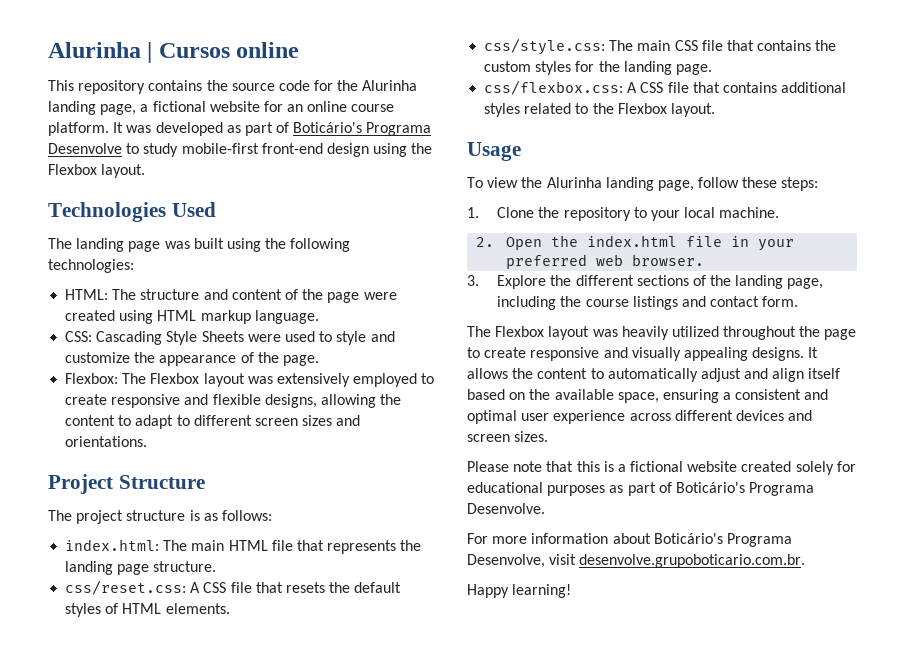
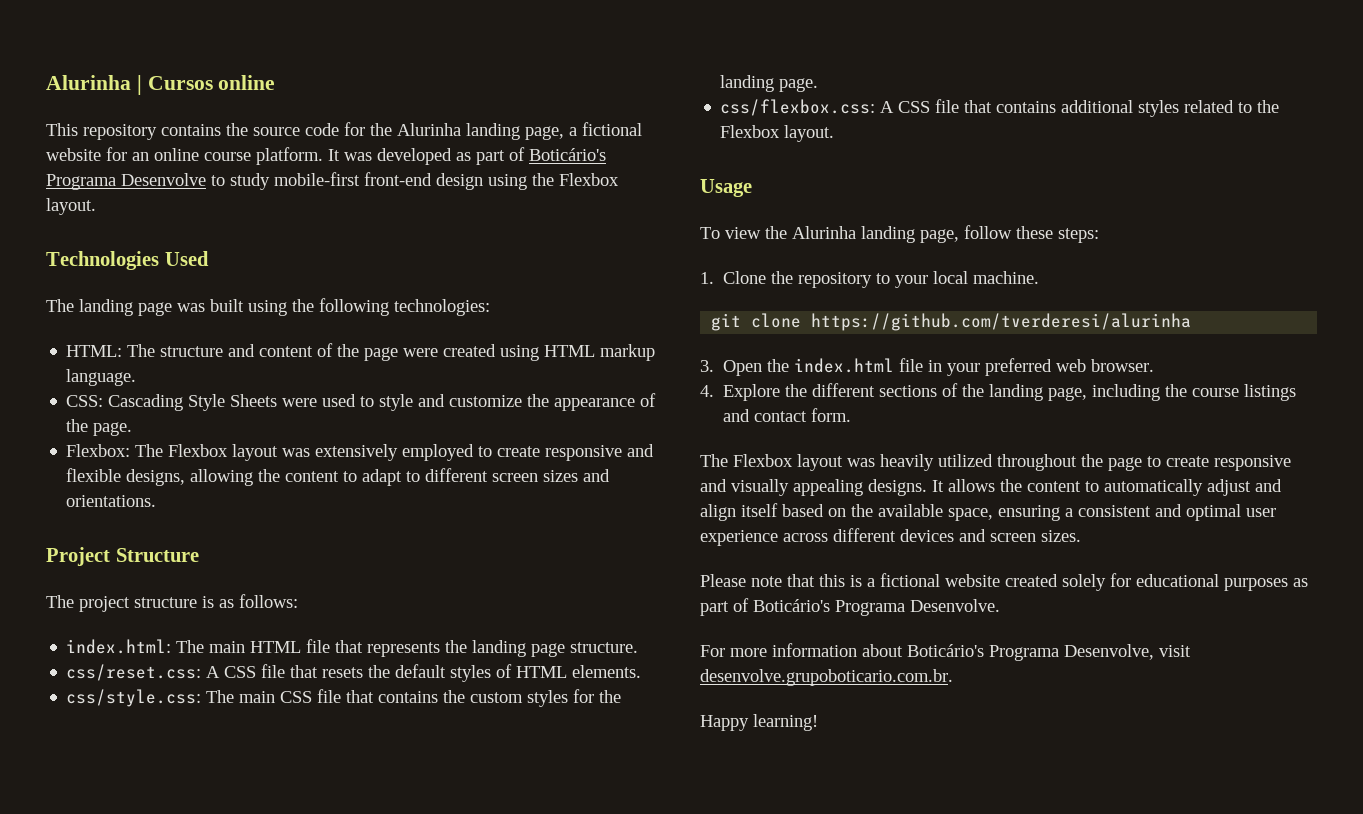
- 2. Open the index.html file in your preferred web browser.
+ git clone https://github.com/tverderesi/alurinha
+ 3. Open the index.html file in your preferred web browser.
- 3. Explore the different sections of the landing page, including the course listings and contact form.
+ 4. Explore the different sections of the landing page, including the course listings and contact form.

